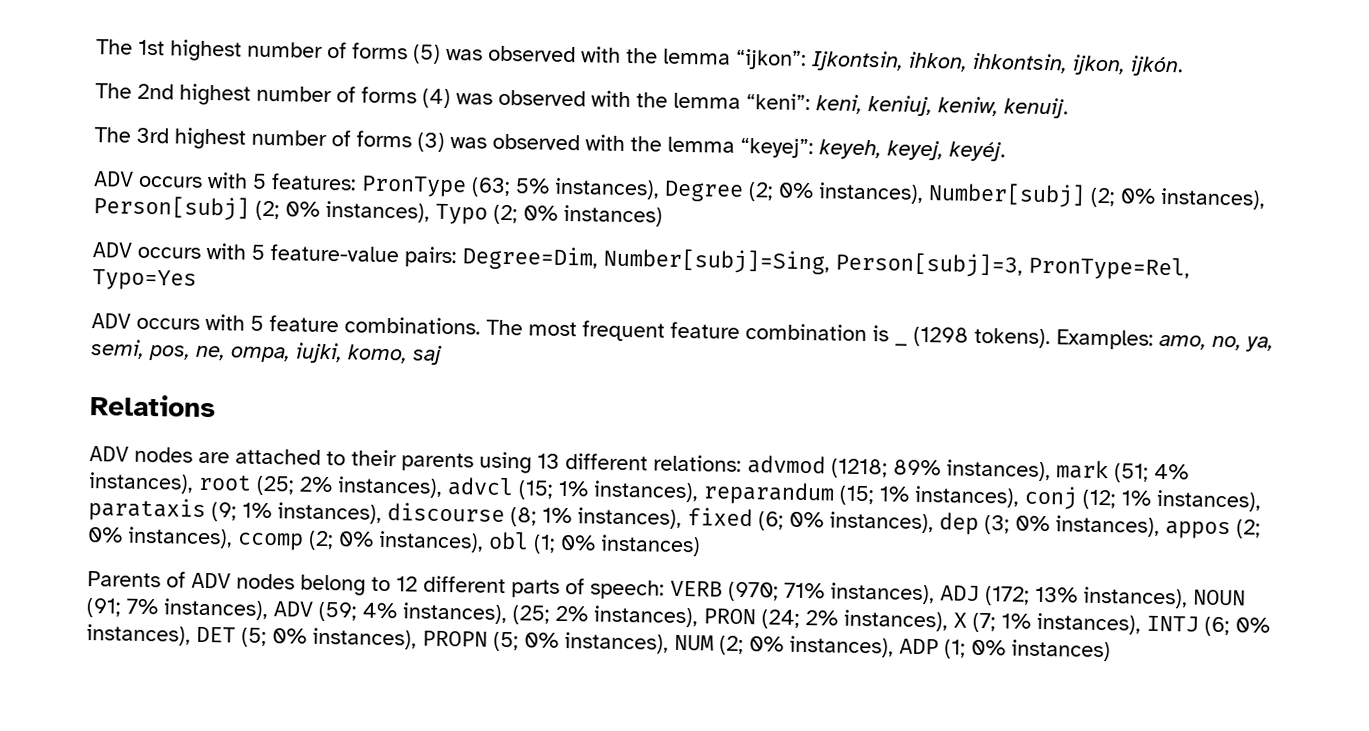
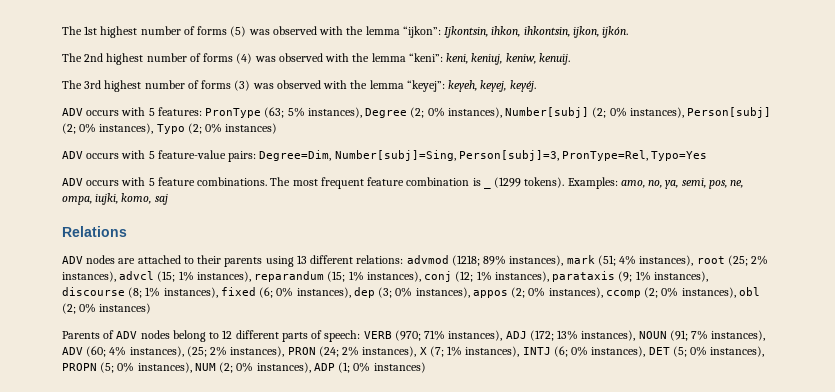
- The most frequent feature combination is _ (1298 tokens).
+ The most frequent feature combination is _ (1299 tokens).
- 0% instances), obl (1;
+ 0% instances), obl (2;
- Parents of ADV nodes belong to 12 different parts of speech: VERB (970; 71% instances), ADJ (172; 13% instances), NOUN (91; 7% instances), ADV (59; 4% instances), (25; 2% instances), PRON (24; 2% instances), X (7; 1% instances), INTJ (6; 0% instances), DET (5; 0% instances), PROPN (5; 0% instances), NUM (2; 0% instances), ADP (1; 0% instances)
+ Parents of ADV nodes belong to 12 different parts of speech: VERB (970; 71% instances), ADJ (172; 13% instances), NOUN (91; 7% instances), ADV (60; 4% instances), (25; 2% instances), PRON (24; 2% instances), X (7; 1% instances), INTJ (6; 0% instances), DET (5; 0% instances), PROPN (5; 0% instances), NUM (2; 0% instances), ADP (1; 0% instances)

